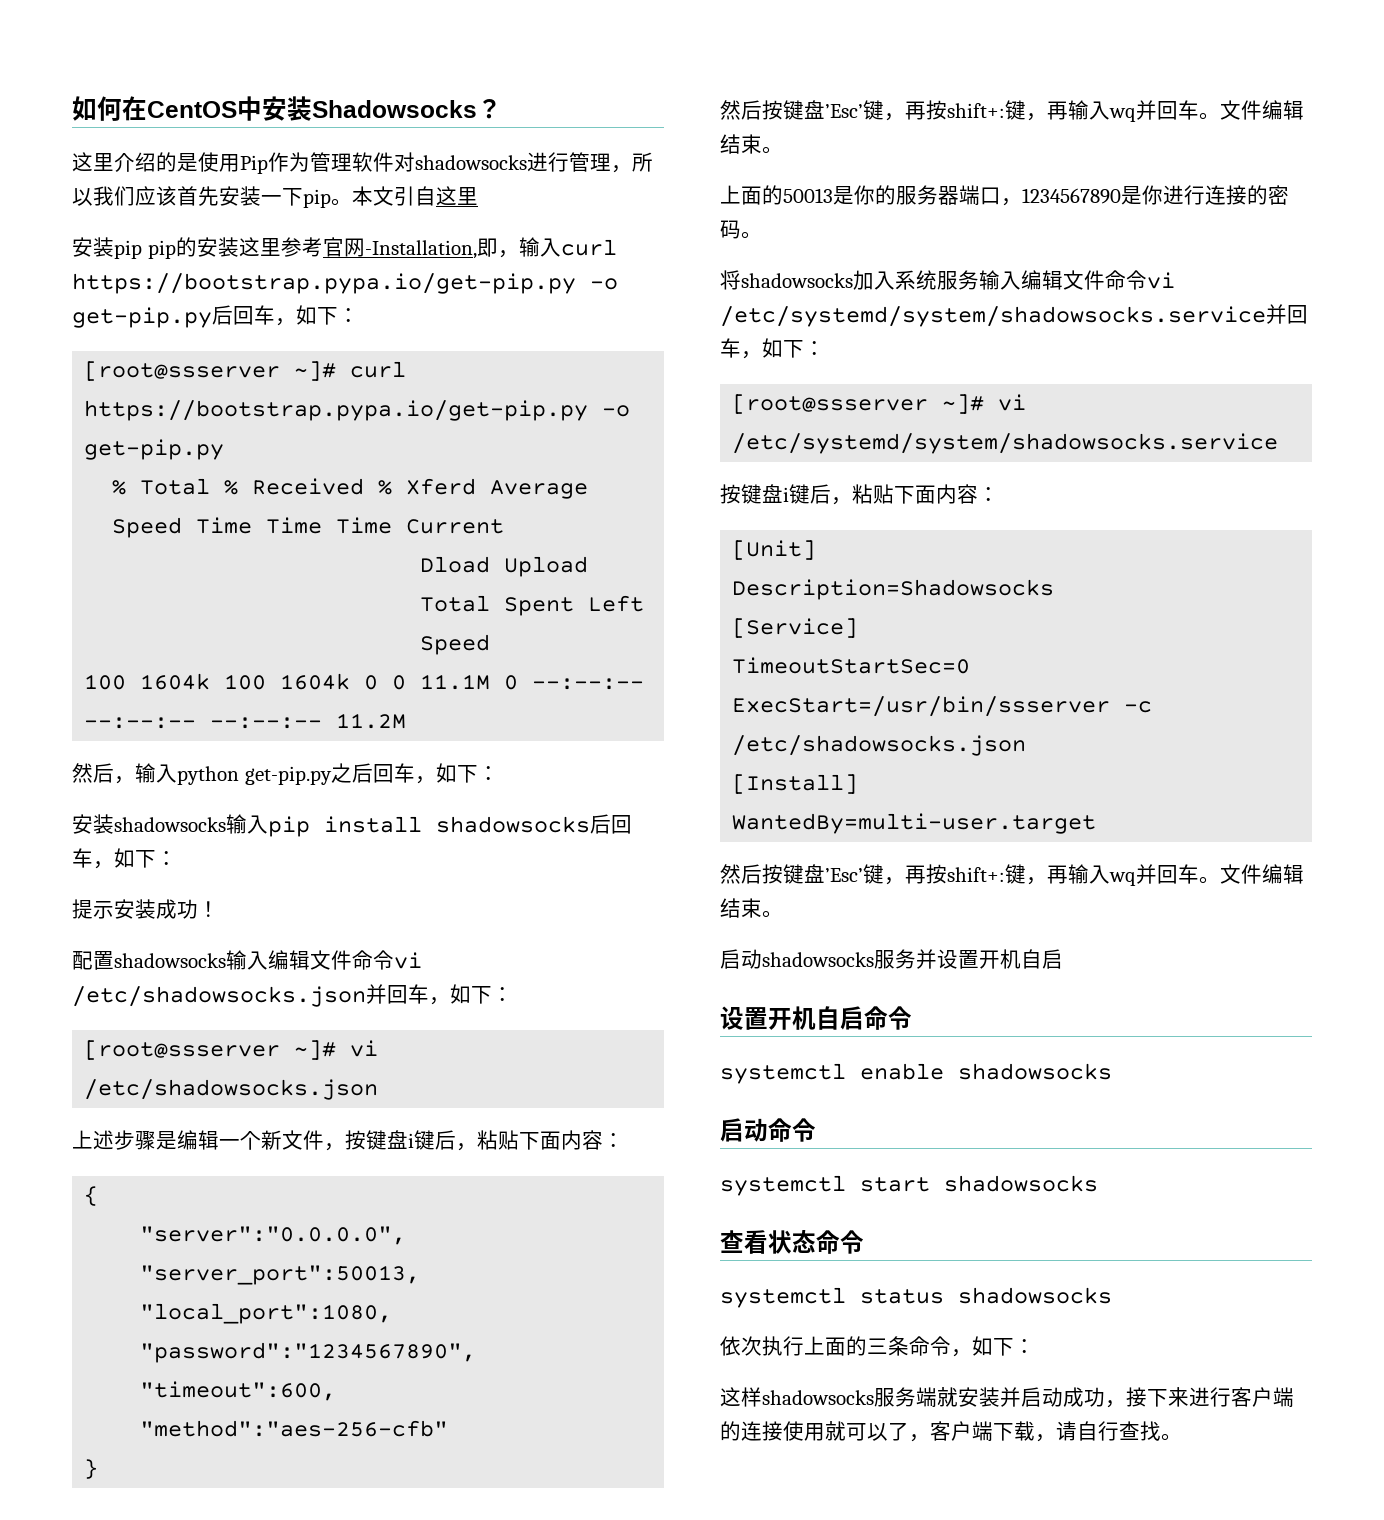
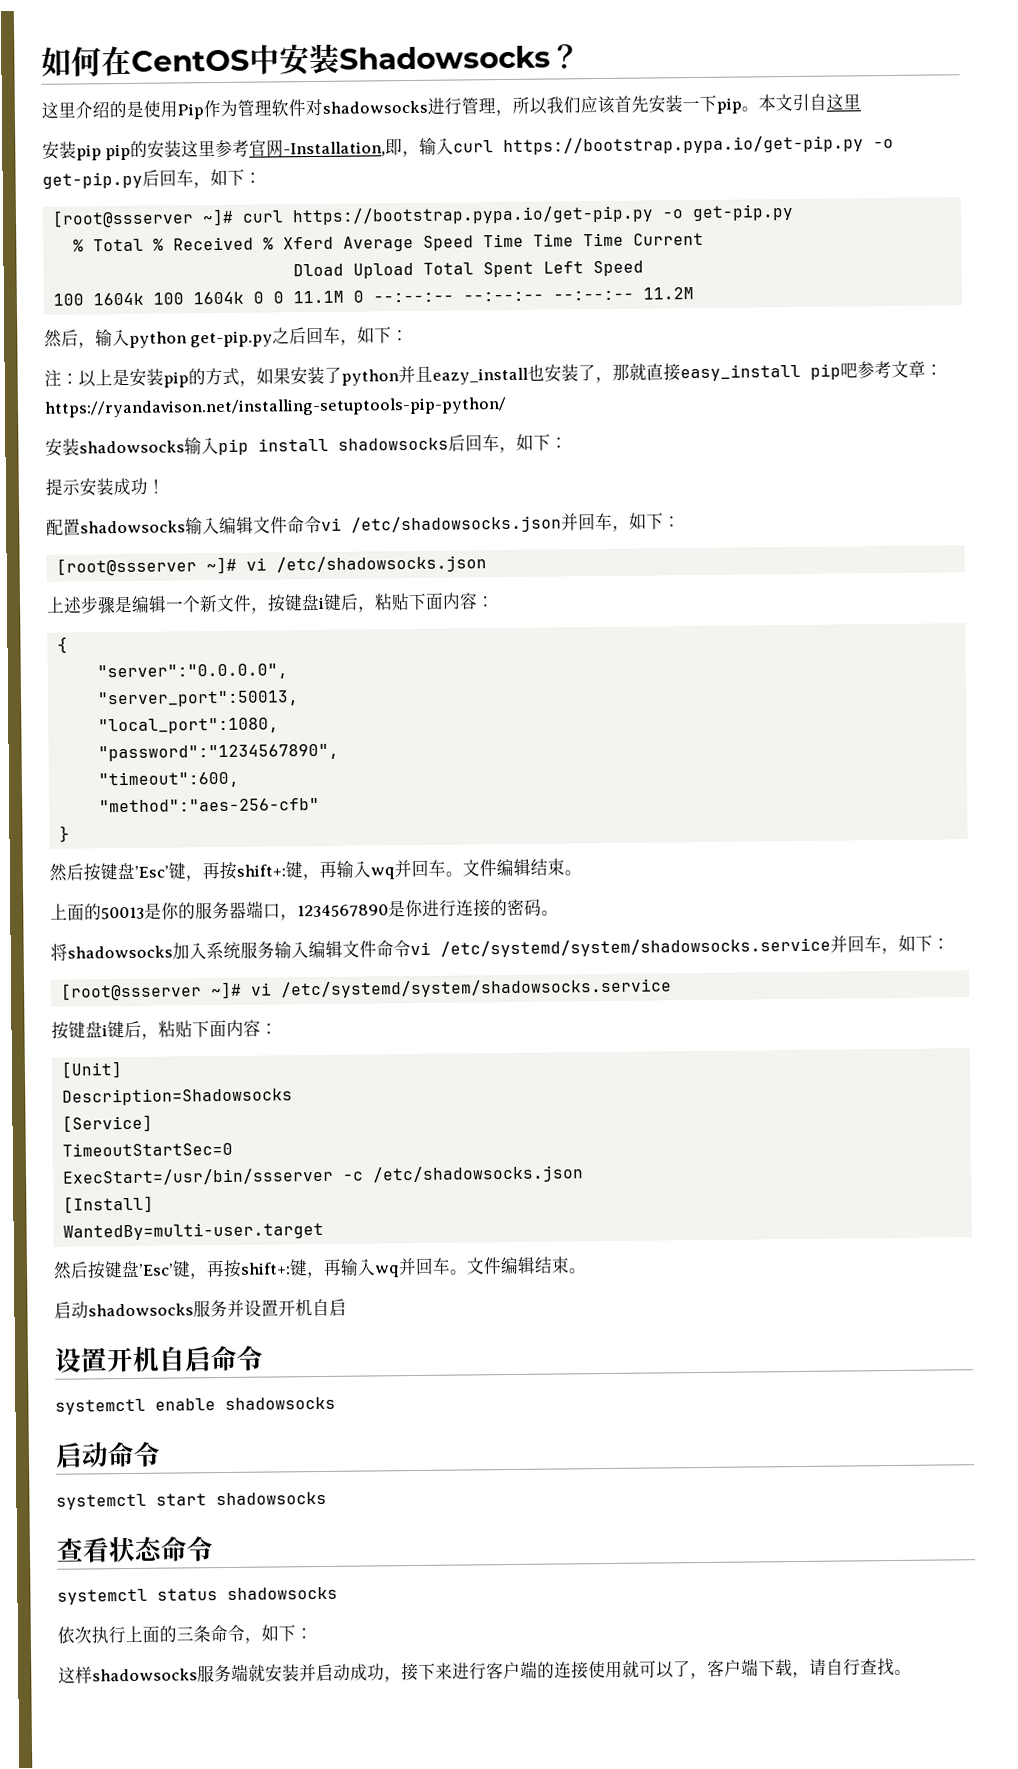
+ 注：以上是安装pip的方式，如果安装了python并且eazy_install也安装了，那就直接easy_install pip吧参考文章：https://ryandavison.net/installing-setuptools-pip-python/

